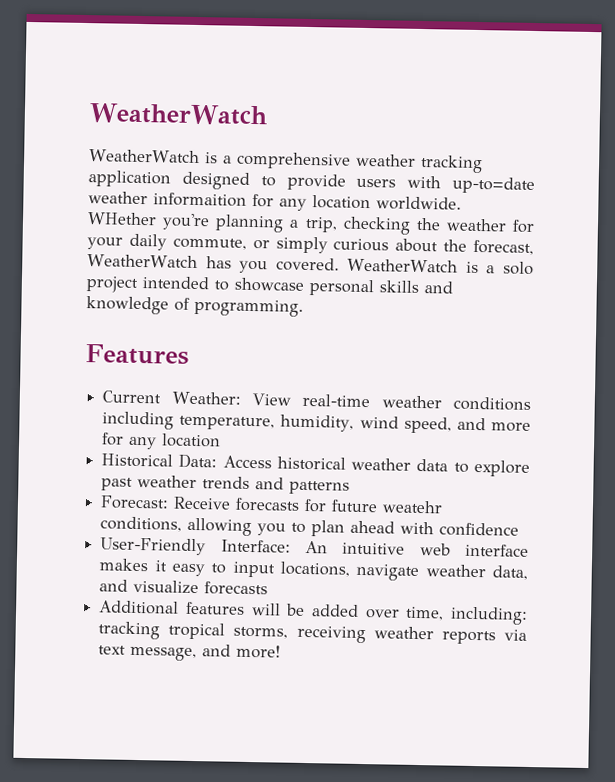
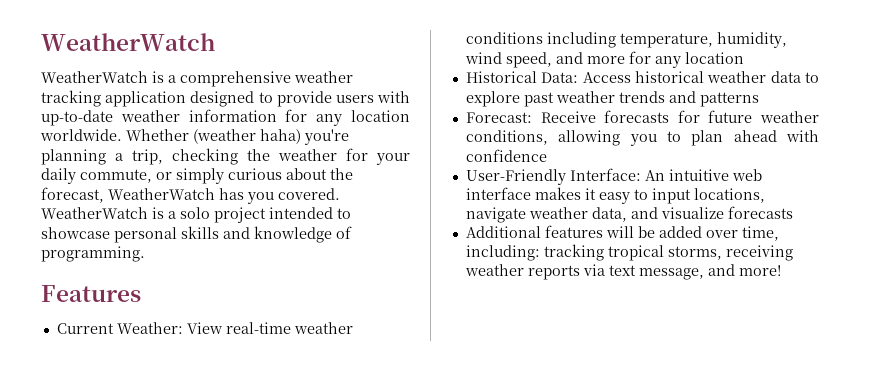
- WeatherWatch is a comprehensive weather tracking application designed to provide users with up-to=date weather informaition for any location worldwide.
+ WeatherWatch is a comprehensive weather tracking application designed to provide users with up-to-date weather information for any location worldwide.
- WHether you're planning a trip, checking the weather for your daily commute, or simply curious about the forecast, WeatherWatch has you covered.
+ Whether (weather haha) you're planning a trip, checking the weather for your daily commute, or simply curious about the forecast, WeatherWatch has you covered.
- Forecast: Receive forecasts for future weatehr conditions, allowing you to plan ahead with confidence
+ Forecast: Receive forecasts for future weather conditions, allowing you to plan ahead with confidence

